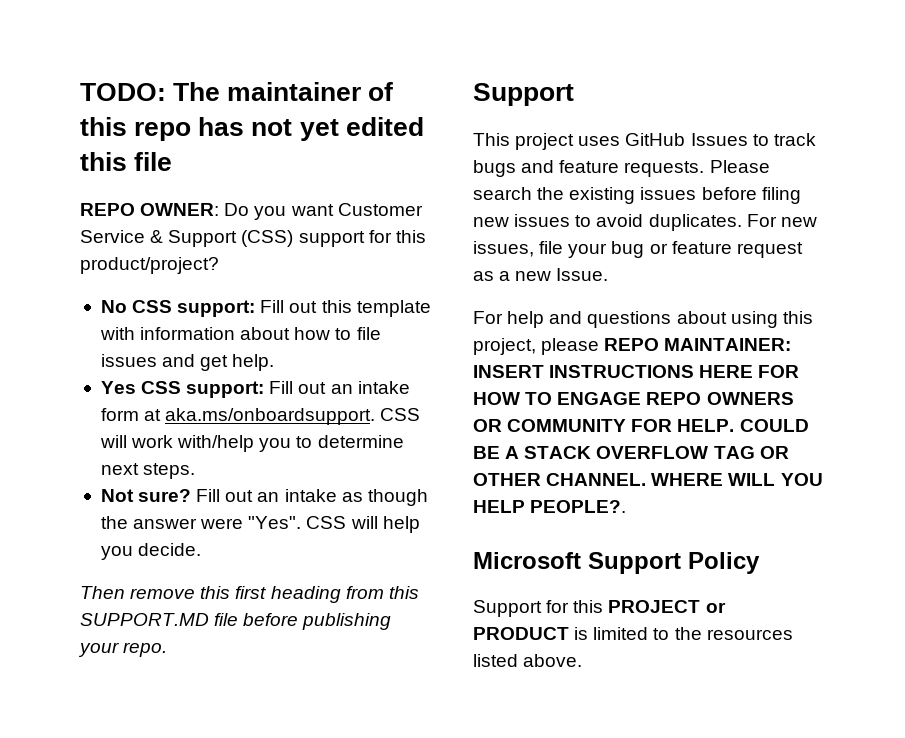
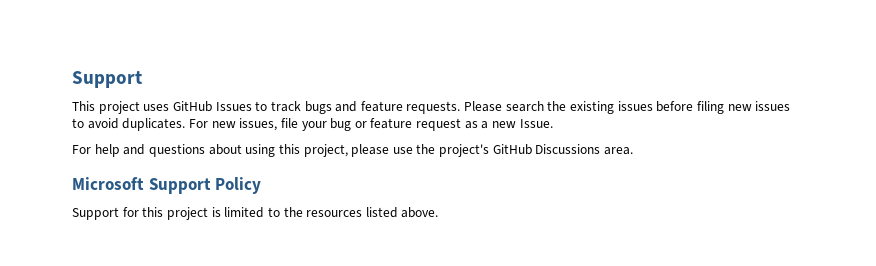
- TODO: The maintainer of this repo has not yet edited this file
- REPO OWNER: Do you want Customer Service & Support (CSS) support for this product/project?
- No CSS support: Fill out this template with information about how to file issues and get help.
- Yes CSS support: Fill out an intake form at aka.ms/onboardsupport. CSS will work with/help you to determine next steps.
- Not sure? Fill out an intake as though the answer were "Yes". CSS will help you decide.
- Then remove this first heading from this SUPPORT.MD file before publishing your repo.
- For help and questions about using this project, please REPO MAINTAINER: INSERT INSTRUCTIONS HERE FOR HOW TO ENGAGE REPO OWNERS OR COMMUNITY FOR HELP. COULD BE A STACK OVERFLOW TAG OR OTHER CHANNEL. WHERE WILL YOU HELP PEOPLE?.
+ For help and questions about using this project, please use the project's GitHub Discussions area.
- Support for this PROJECT or PRODUCT is limited to the resources listed above.
+ Support for this project is limited to the resources listed above.

